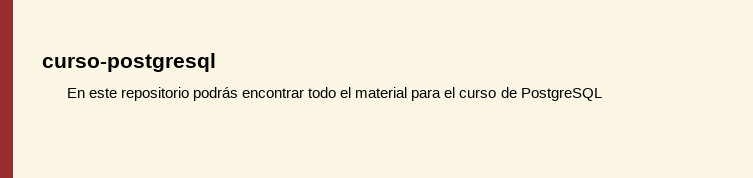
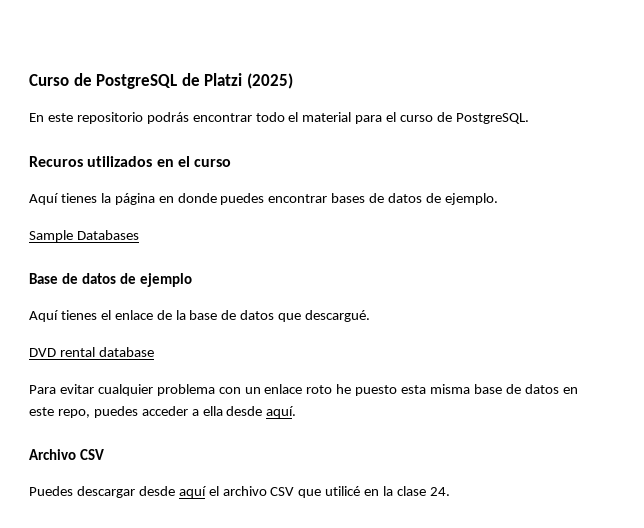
- curso-postgresql
+ Curso de PostgreSQL de Platzi (2025)
- En este repositorio podrás encontrar todo el material para el curso de PostgreSQL
+ En este repositorio podrás encontrar todo el material para el curso de PostgreSQL.
+ Recuros utilizados en el curso
+ Aquí tienes la página en donde puedes encontrar bases de datos de ejemplo.
+ Sample Databases
+ Base de datos de ejemplo
+ Aquí tienes el enlace de la base de datos que descargué.
+ DVD rental database
+ Para evitar cualquier problema con un enlace roto he puesto esta misma base de datos en este repo, puedes acceder a ella desde aquí.
+ Archivo CSV
+ Puedes descargar desde aquí el archivo CSV que utilicé en la clase 24.

